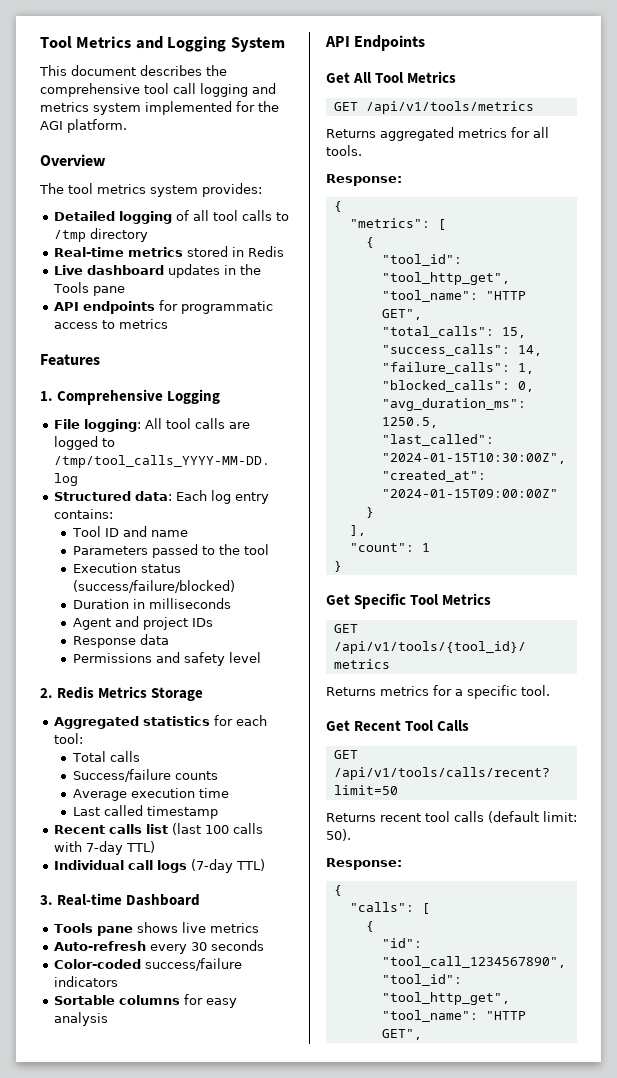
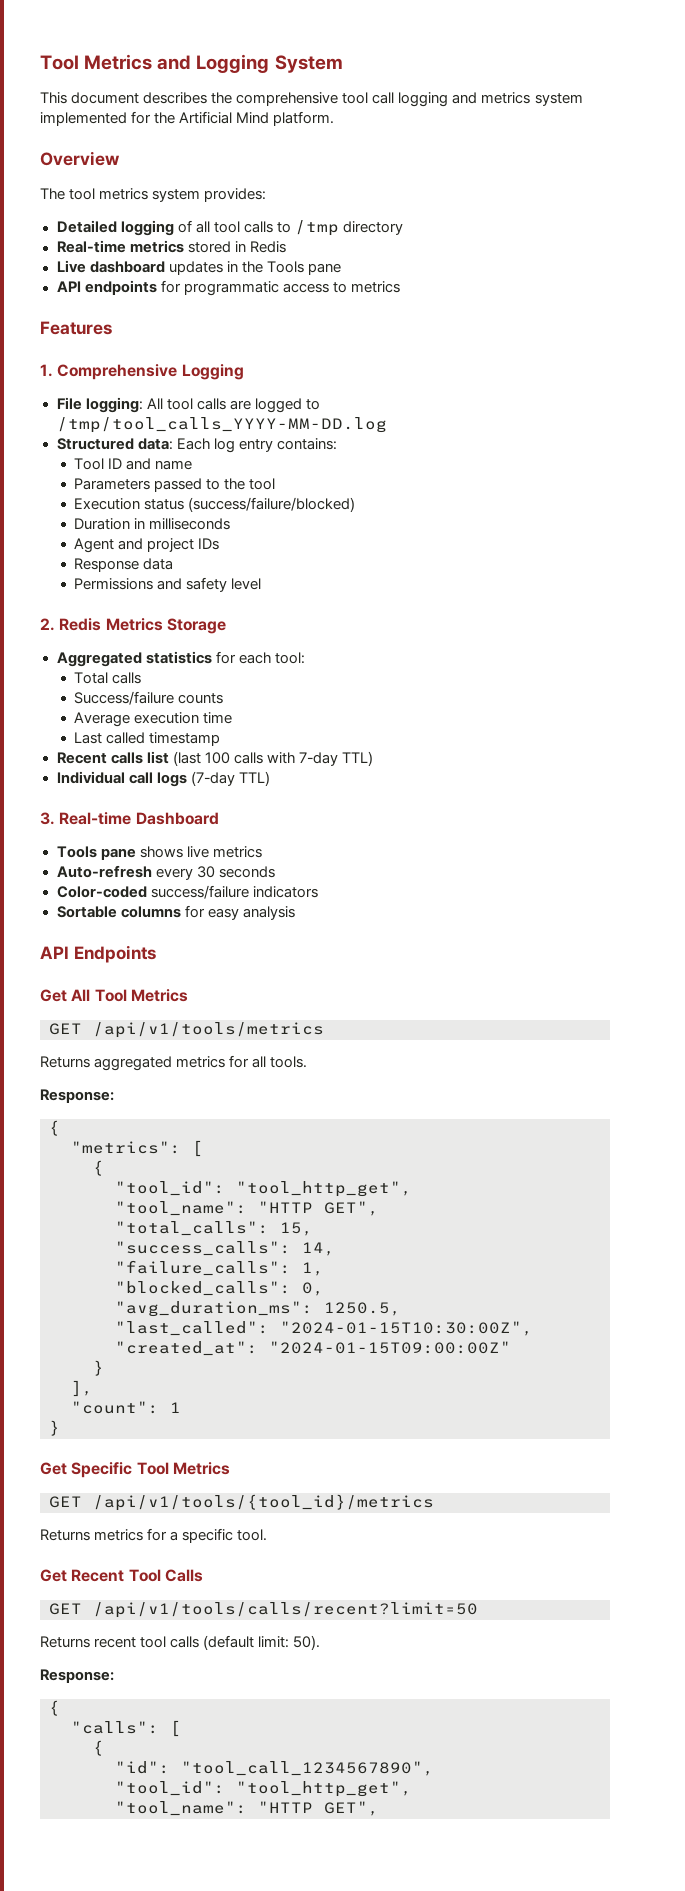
- This document describes the comprehensive tool call logging and metrics system implemented for the AGI platform.
+ This document describes the comprehensive tool call logging and metrics system implemented for the Artificial Mind platform.

